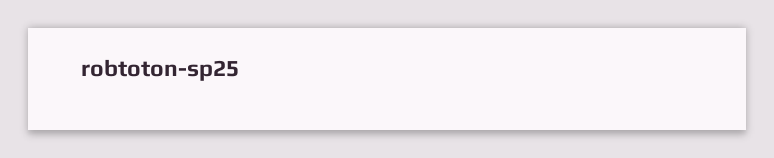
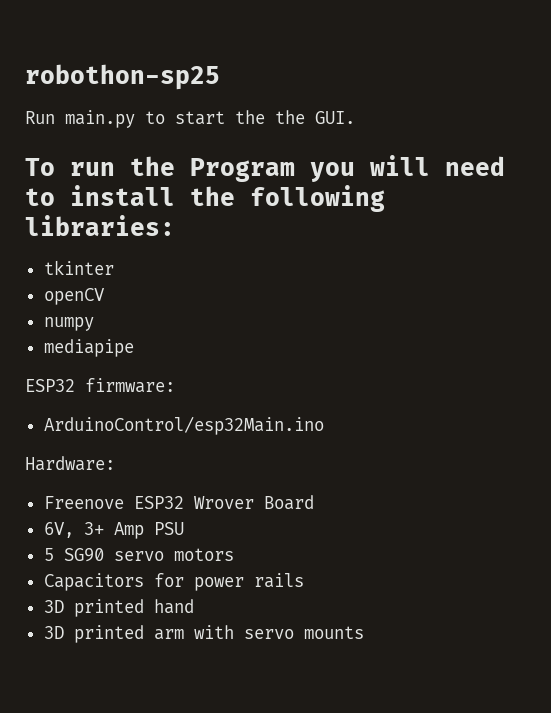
- robtoton-sp25
+ robothon-sp25
+ Run main.py to start the the GUI.
+ To run the Program you will need to install the following libraries:
+ tkinter
+ openCV
+ numpy
+ mediapipe
+ ESP32 firmware:
+ ArduinoControl/esp32Main.ino
+ Hardware:
+ Freenove ESP32 Wrover Board
+ 6V, 3+ Amp PSU
+ 5 SG90 servo motors
+ Capacitors for power rails
+ 3D printed hand
+ 3D printed arm with servo mounts

